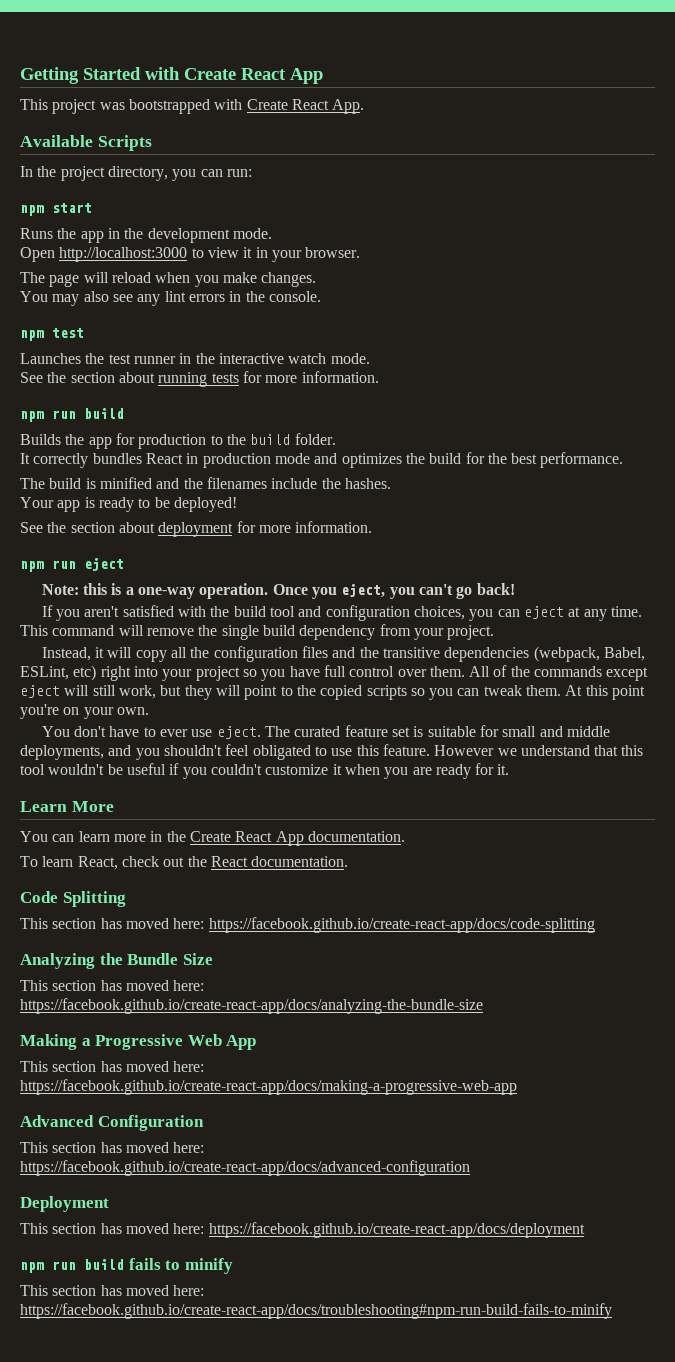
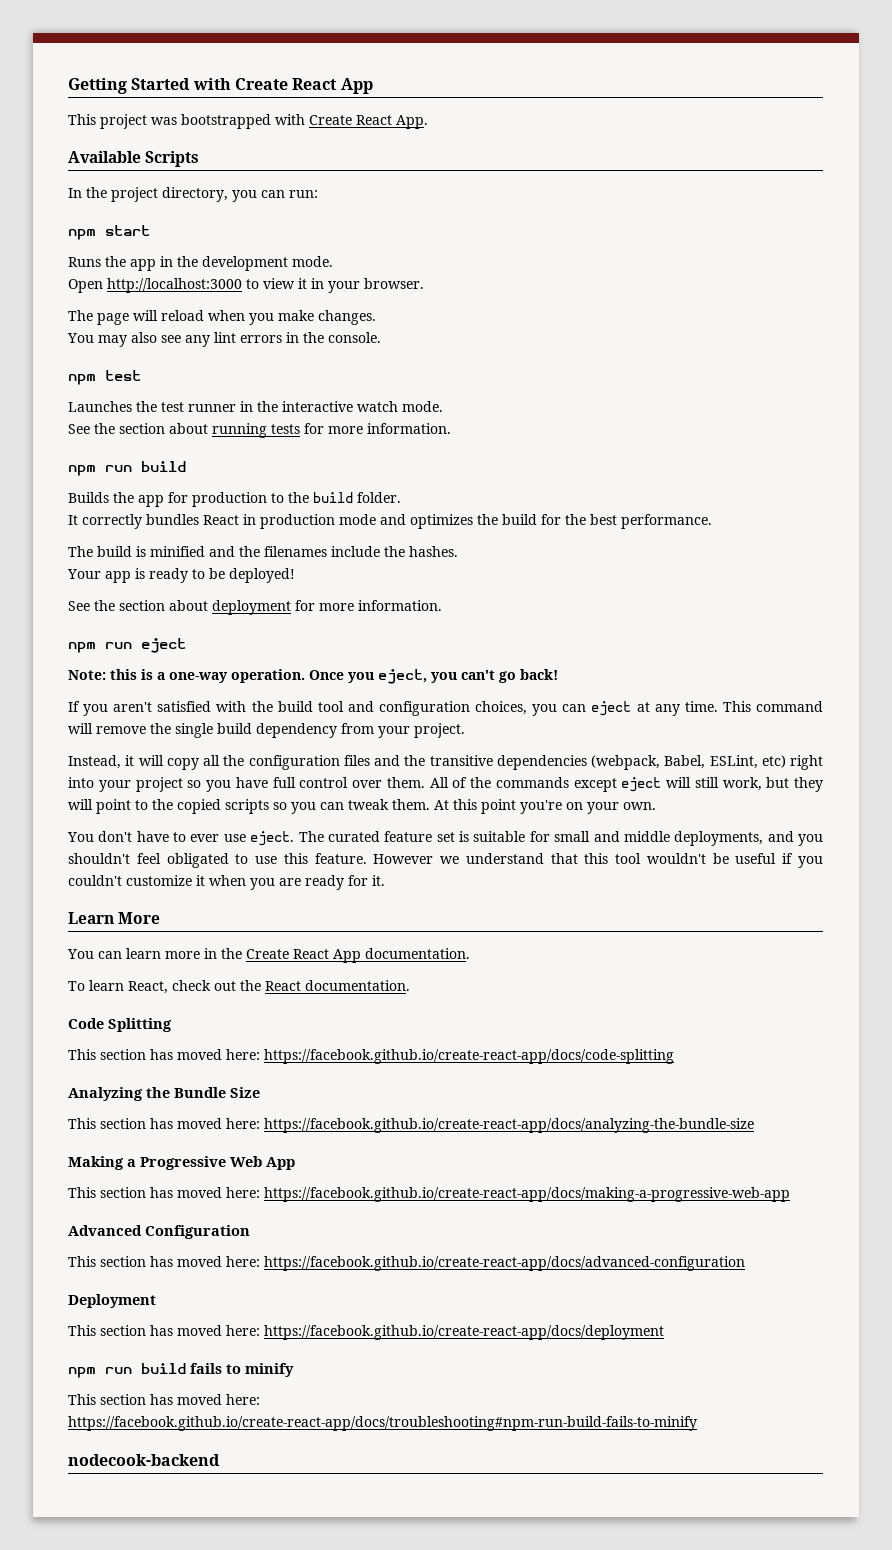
+ nodecook-backend

